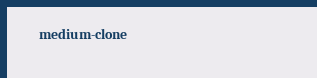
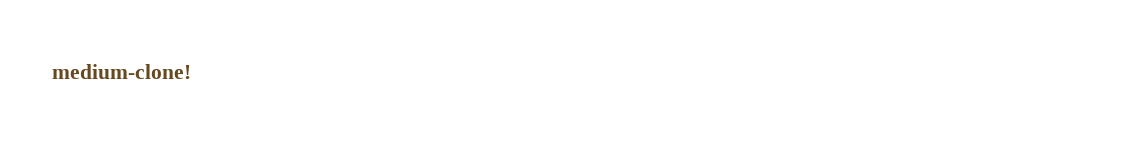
- medium-clone
+ medium-clone!

